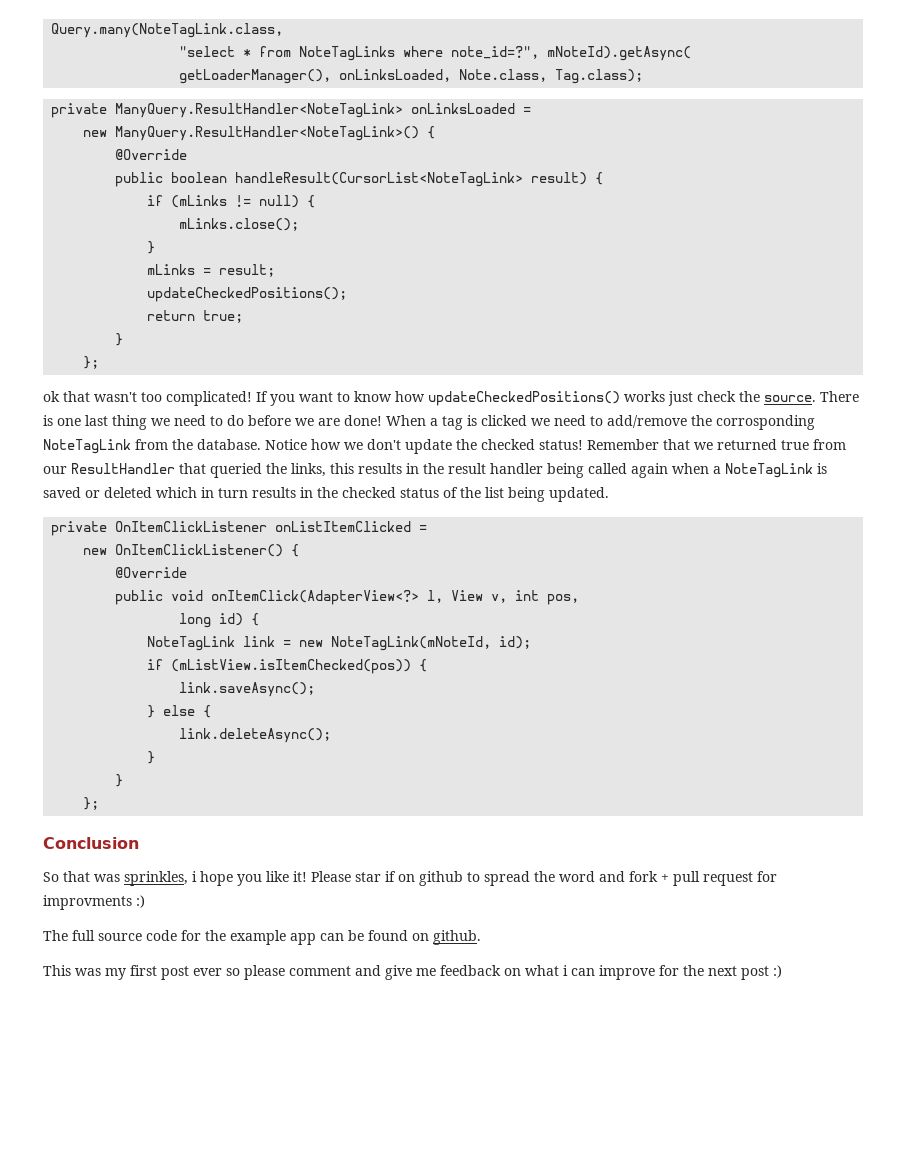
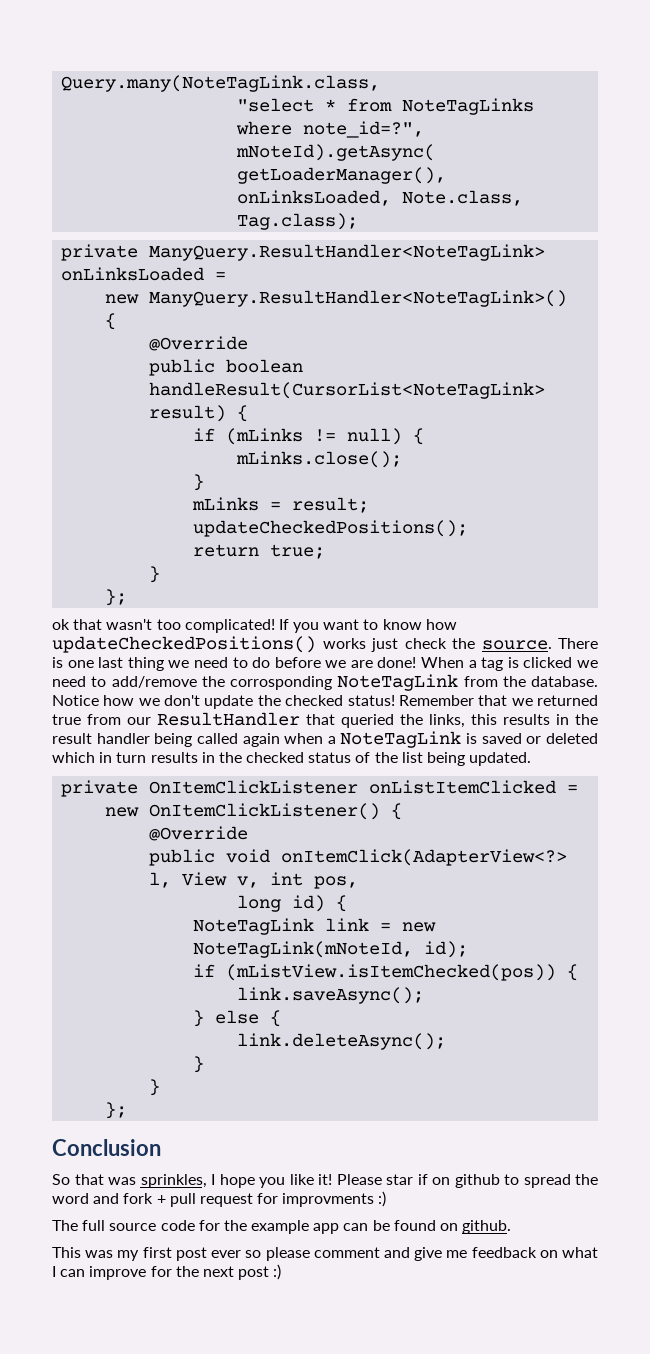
- So that was sprinkles, i hope you like it!
+ So that was sprinkles, I hope you like it!
- This was my first post ever so please comment and give me feedback on what i can improve for the next post :)
+ This was my first post ever so please comment and give me feedback on what I can improve for the next post :)

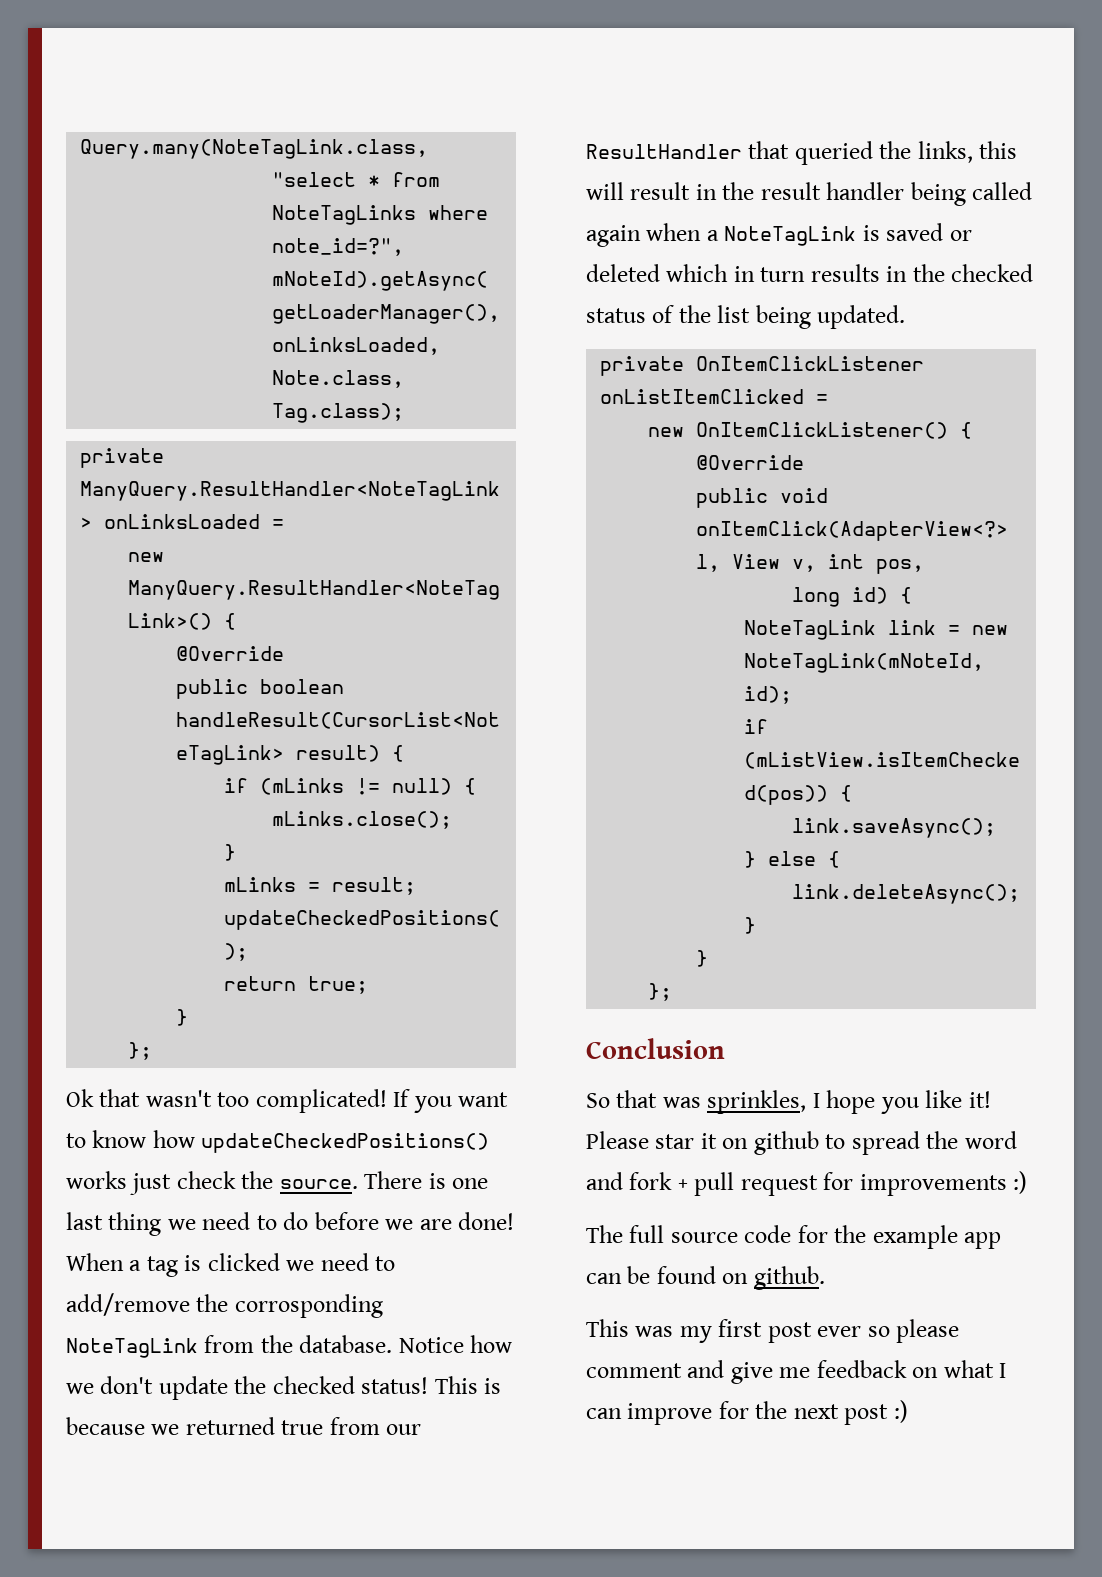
- ok that wasn't too complicated!
+ Ok that wasn't too complicated!
- Remember that we returned true from our ResultHandler that queried the links, this results in the result handler being called again when a NoteTagLink is saved or deleted which in turn results in the checked status of the list being updated.
+ This is because we returned true from our ResultHandler that queried the links, this will result in the result handler being called again when a NoteTagLink is saved or deleted which in turn results in the checked status of the list being updated.
- Please star if on github to spread the word and fork + pull request for improvments :)
+ Please star it on github to spread the word and fork + pull request for improvements :)

